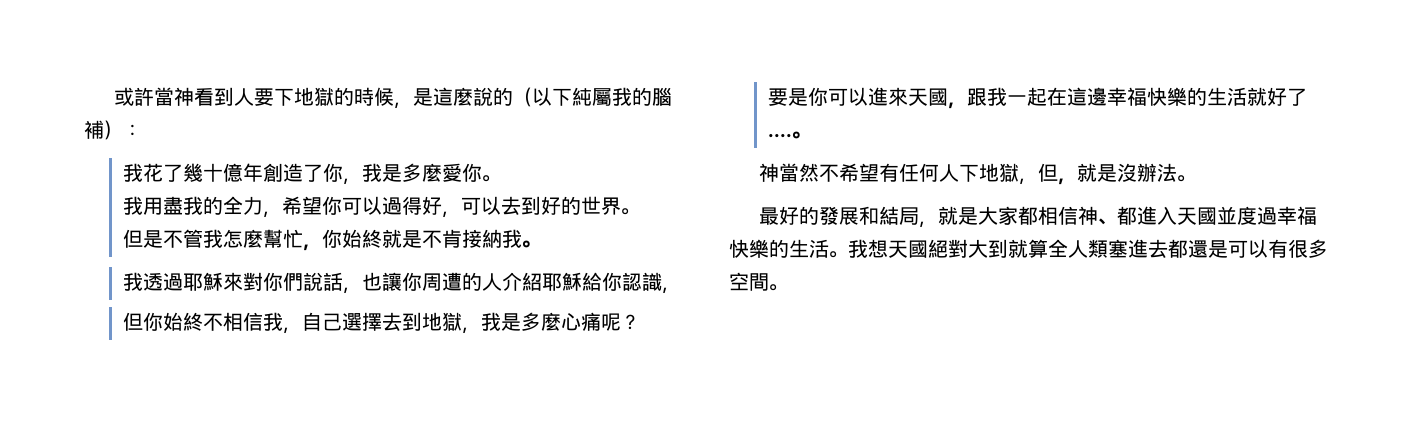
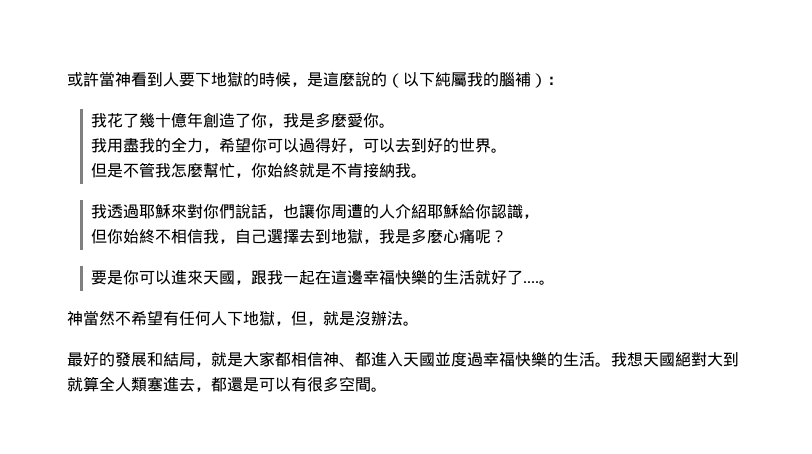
- 我想天國絕對大到就算全人類塞進去都還是可以有很多空間。
+ 我想天國絕對大到就算全人類塞進去，都還是可以有很多空間。

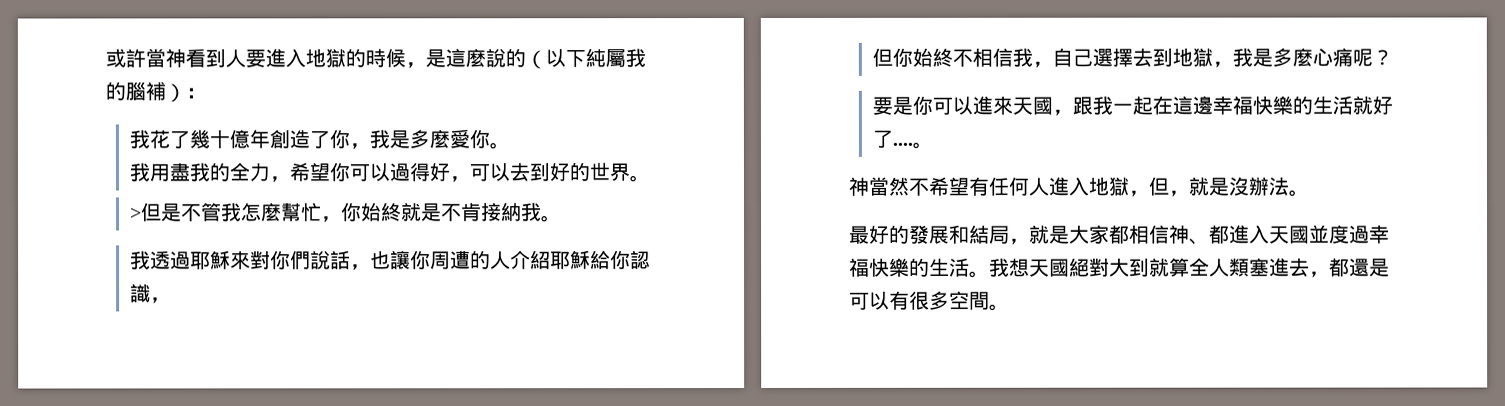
- 或許當神看到人要下地獄的時候，是這麼說的（以下純屬我的腦補）：
+ 或許當神看到人要進入地獄的時候，是這麼說的（以下純屬我的腦補）：
- 但是不管我怎麼幫忙，你始終就是不肯接納我。
+ >但是不管我怎麼幫忙，你始終就是不肯接納我。
- 神當然不希望有任何人下地獄，但，就是沒辦法。
+ 神當然不希望有任何人進入地獄，但，就是沒辦法。

